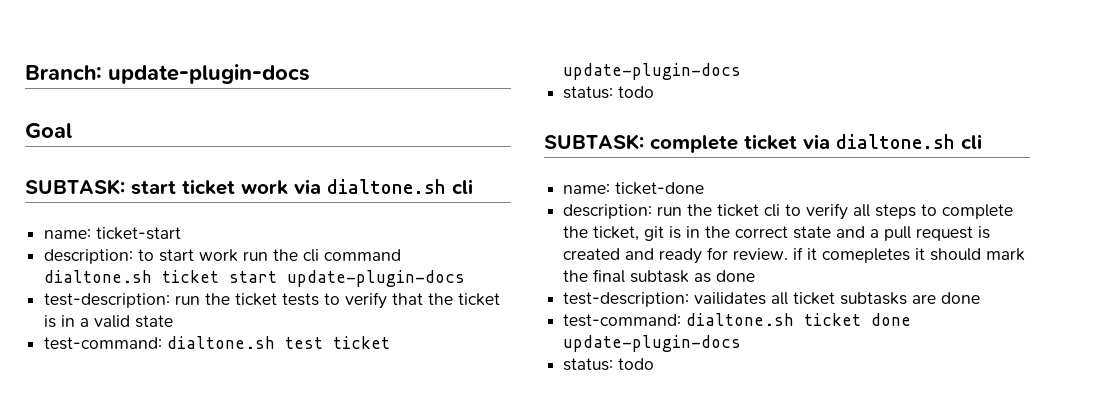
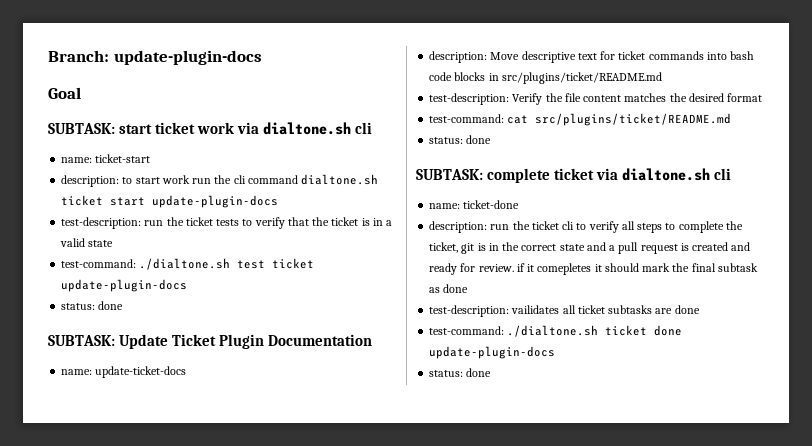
- test-command: dialtone.sh test ticket update-plugin-docs
- status: todo
+ test-command: ./dialtone.sh test ticket update-plugin-docs
+ status: done
+ SUBTASK: Update Ticket Plugin Documentation
+ name: update-ticket-docs
+ description: Move descriptive text for ticket commands into bash code blocks in src/plugins/ticket/README.md
+ test-description: Verify the file content matches the desired format
+ test-command: cat src/plugins/ticket/README.md
+ status: done
- test-command: dialtone.sh ticket done update-plugin-docs
- status: todo
+ test-command: ./dialtone.sh ticket done update-plugin-docs
+ status: done

